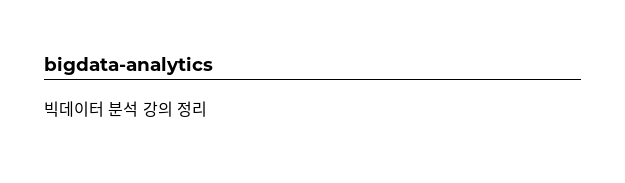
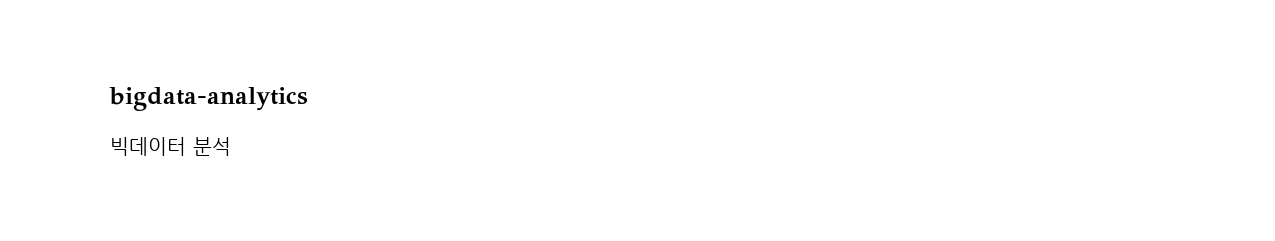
- 빅데이터 분석 강의 정리
+ 빅데이터 분석

